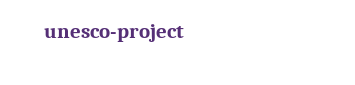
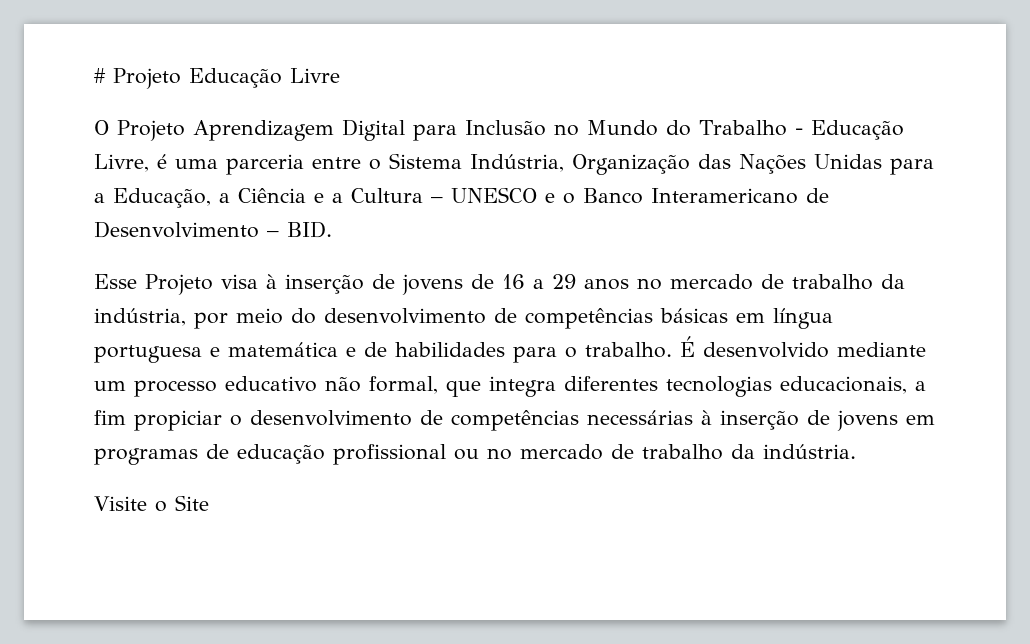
- unesco-project
+ # Projeto Educação Livre
+ O Projeto Aprendizagem Digital para Inclusão no Mundo do Trabalho - Educação Livre, é uma parceria entre o Sistema Indústria, Organização das Nações Unidas para a Educação, a Ciência e a Cultura – UNESCO e o Banco Interamericano de Desenvolvimento – BID.
+ Esse Projeto visa à inserção de jovens de 16 a 29 anos no mercado de trabalho da indústria, por meio do desenvolvimento de competências básicas em língua portuguesa e matemática e de habilidades para o trabalho. É desenvolvido mediante um processo educativo não formal, que integra diferentes tecnologias educacionais, a fim propiciar o desenvolvimento de competências necessárias à inserção de jovens em programas de educação profissional ou no mercado de trabalho da indústria.
+ Visite o Site

